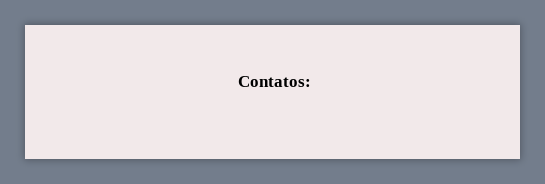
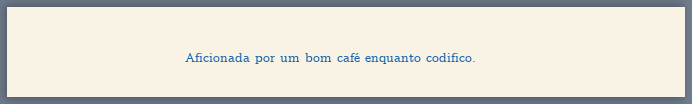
- Contatos:
+ Aficionada por um bom café enquanto codifico.

